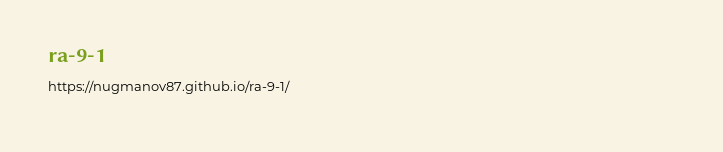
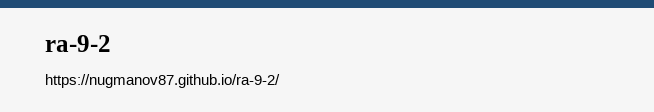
- ra-9-1
- https://nugmanov87.github.io/ra-9-1/
+ ra-9-2
+ https://nugmanov87.github.io/ra-9-2/

